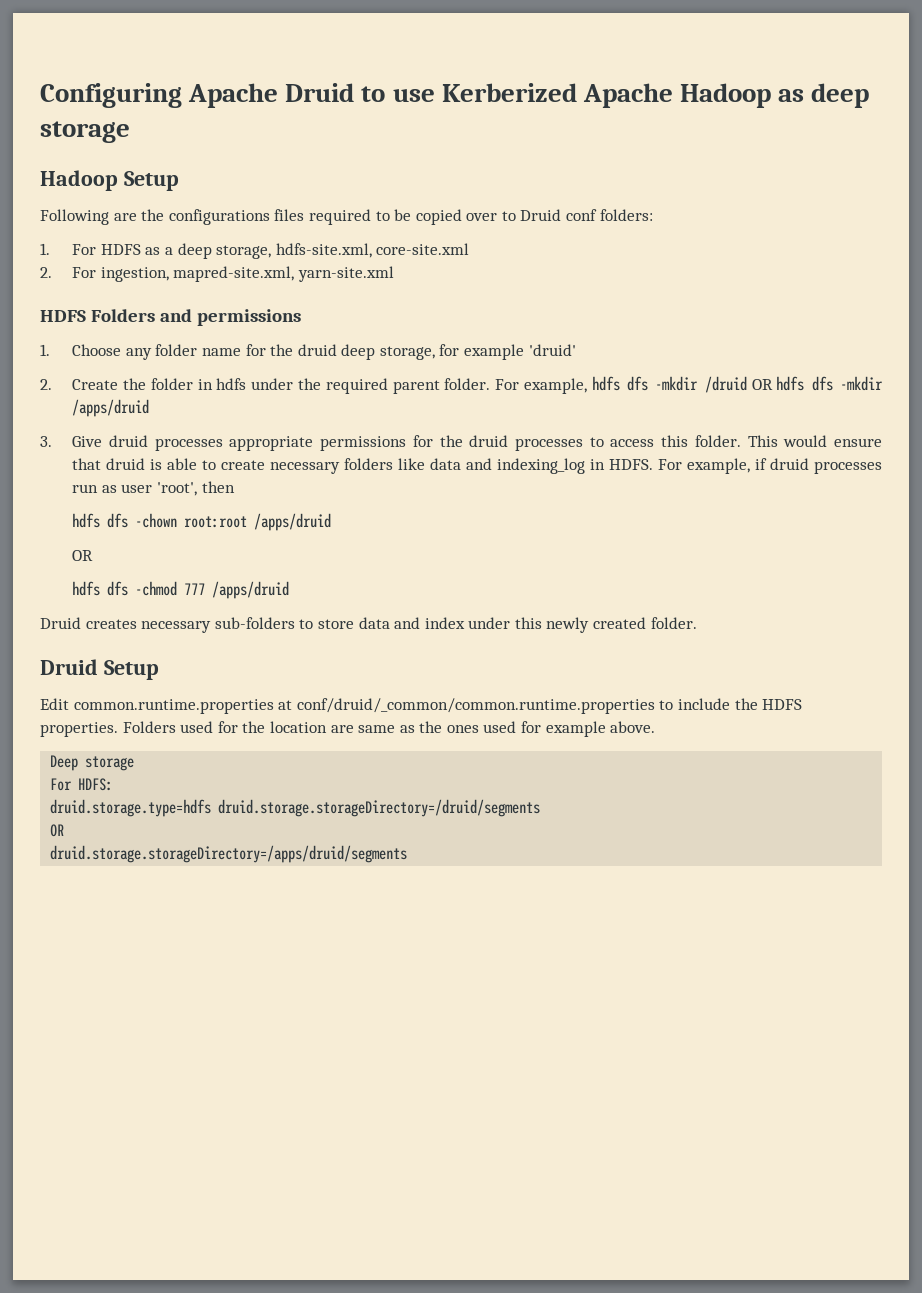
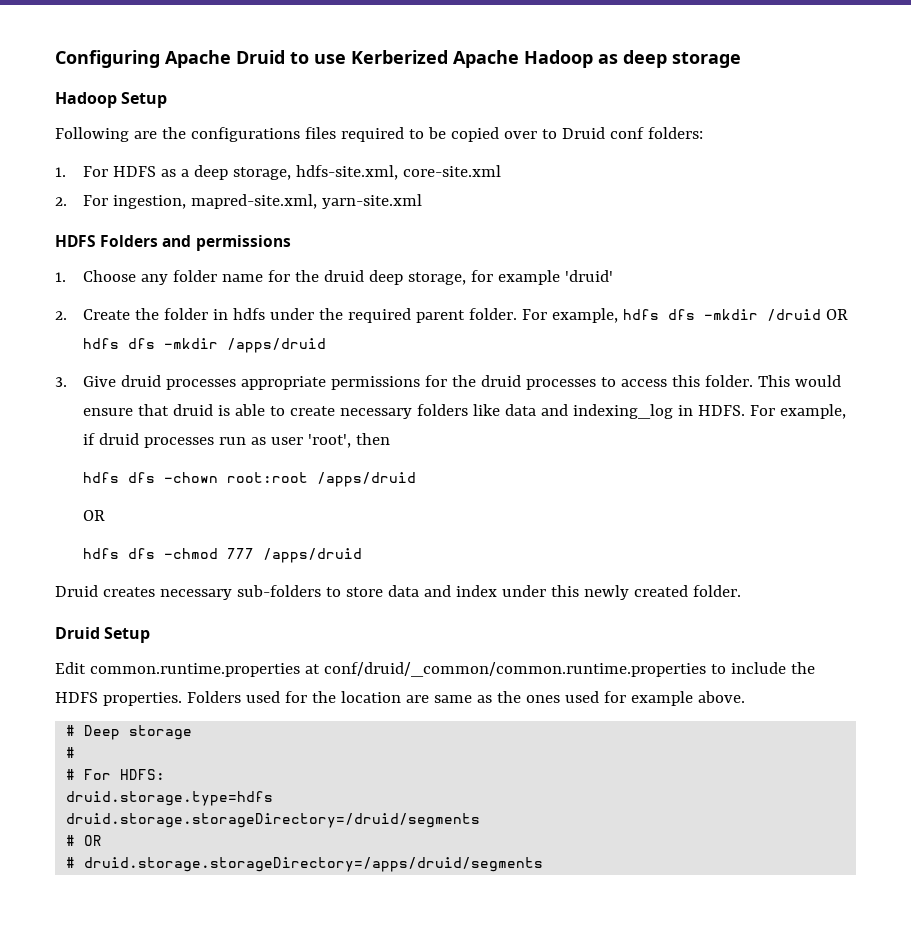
- Deep storage
- For HDFS:
+ # Deep storage
+ #
+ # For HDFS:
- druid.storage.type=hdfs druid.storage.storageDirectory=/druid/segments
- OR
- druid.storage.storageDirectory=/apps/druid/segments
+ druid.storage.type=hdfs
+ druid.storage.storageDirectory=/druid/segments
+ # OR
+ # druid.storage.storageDirectory=/apps/druid/segments

